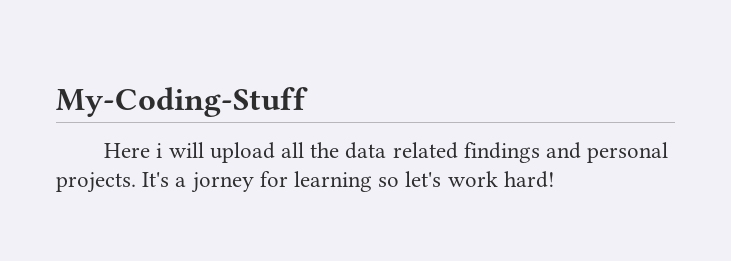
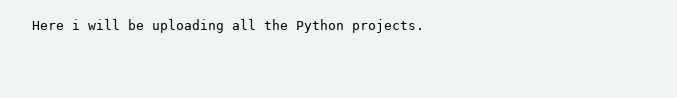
- My-Coding-Stuff
- Here i will upload all the data related findings and personal projects. It's a jorney for learning so let's work hard!
+ Here i will be uploading all the Python projects.

